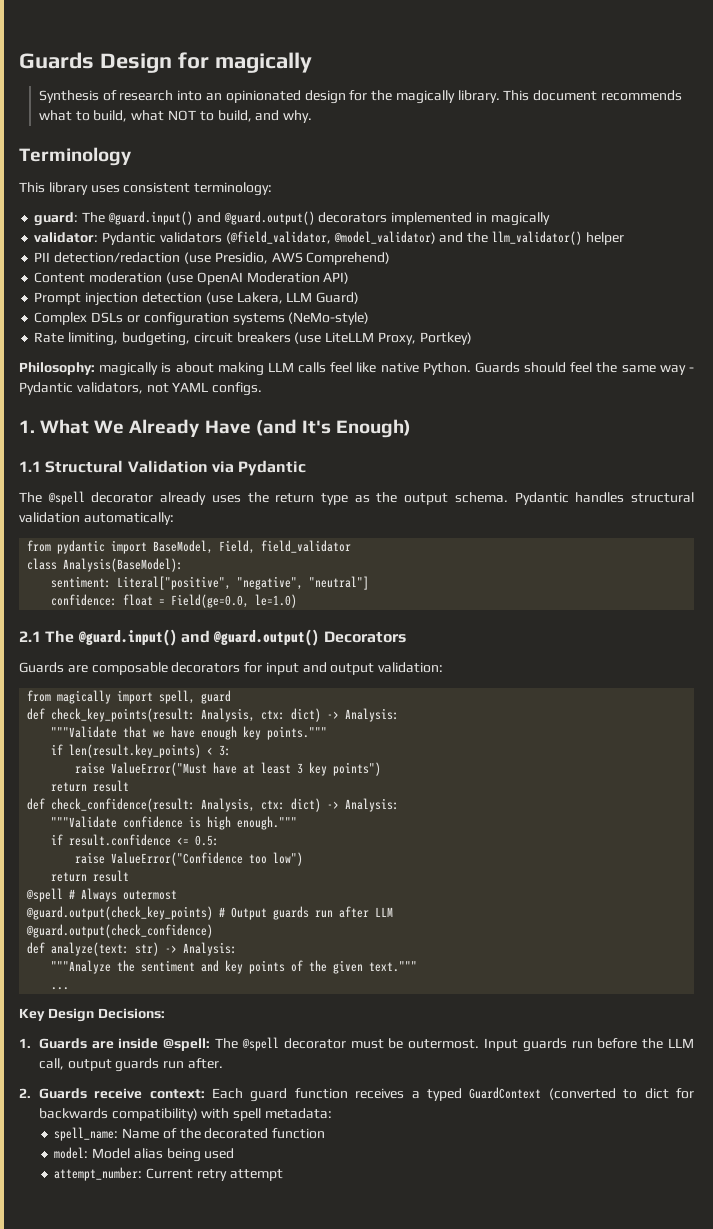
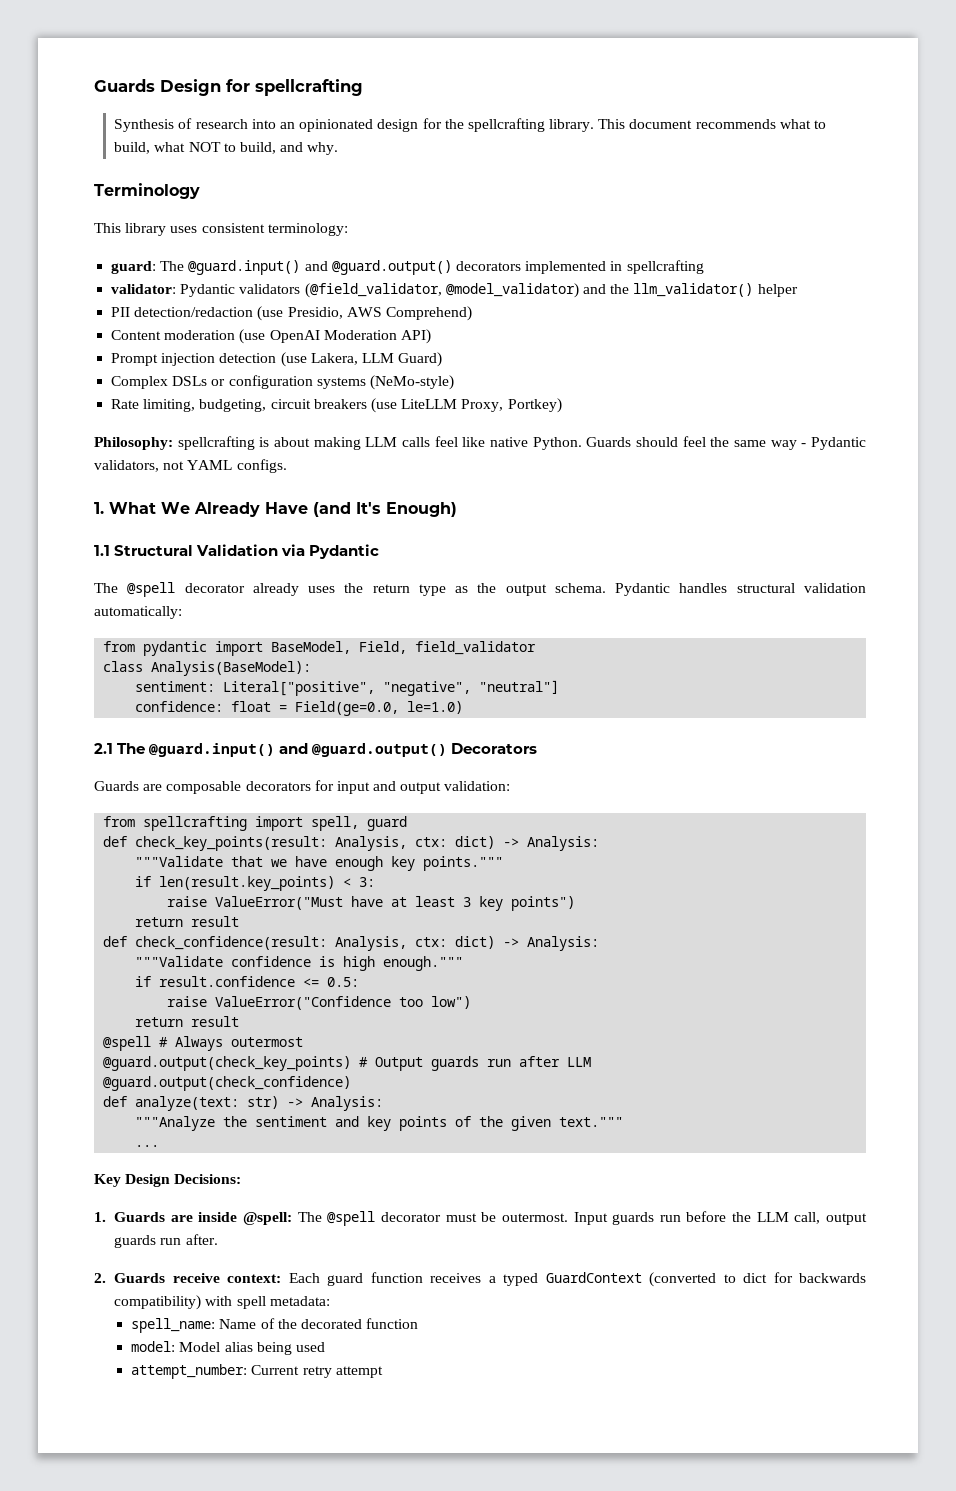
- Guards Design for magically
+ Guards Design for spellcrafting
- Synthesis of research into an opinionated design for the magically library.
+ Synthesis of research into an opinionated design for the spellcrafting library.
- guard: The @guard.input() and @guard.output() decorators implemented in magically
+ guard: The @guard.input() and @guard.output() decorators implemented in spellcrafting
- Philosophy: magically is about making LLM calls feel like native Python.
+ Philosophy: spellcrafting is about making LLM calls feel like native Python.
- from magically import spell, guard
+ from spellcrafting import spell, guard

